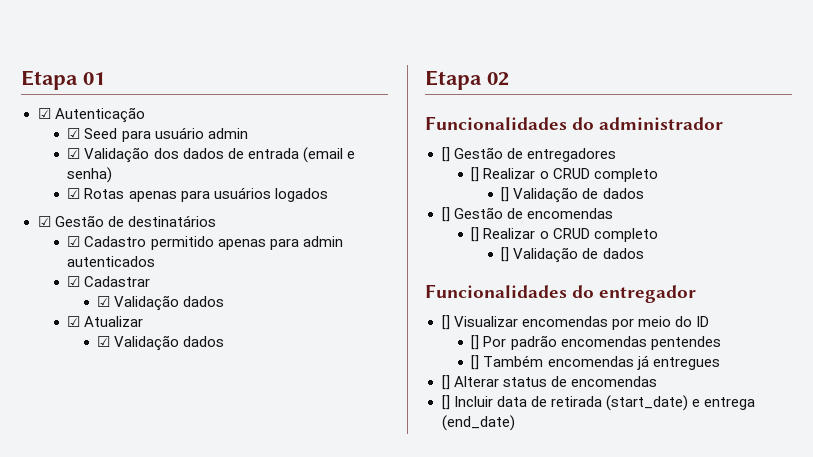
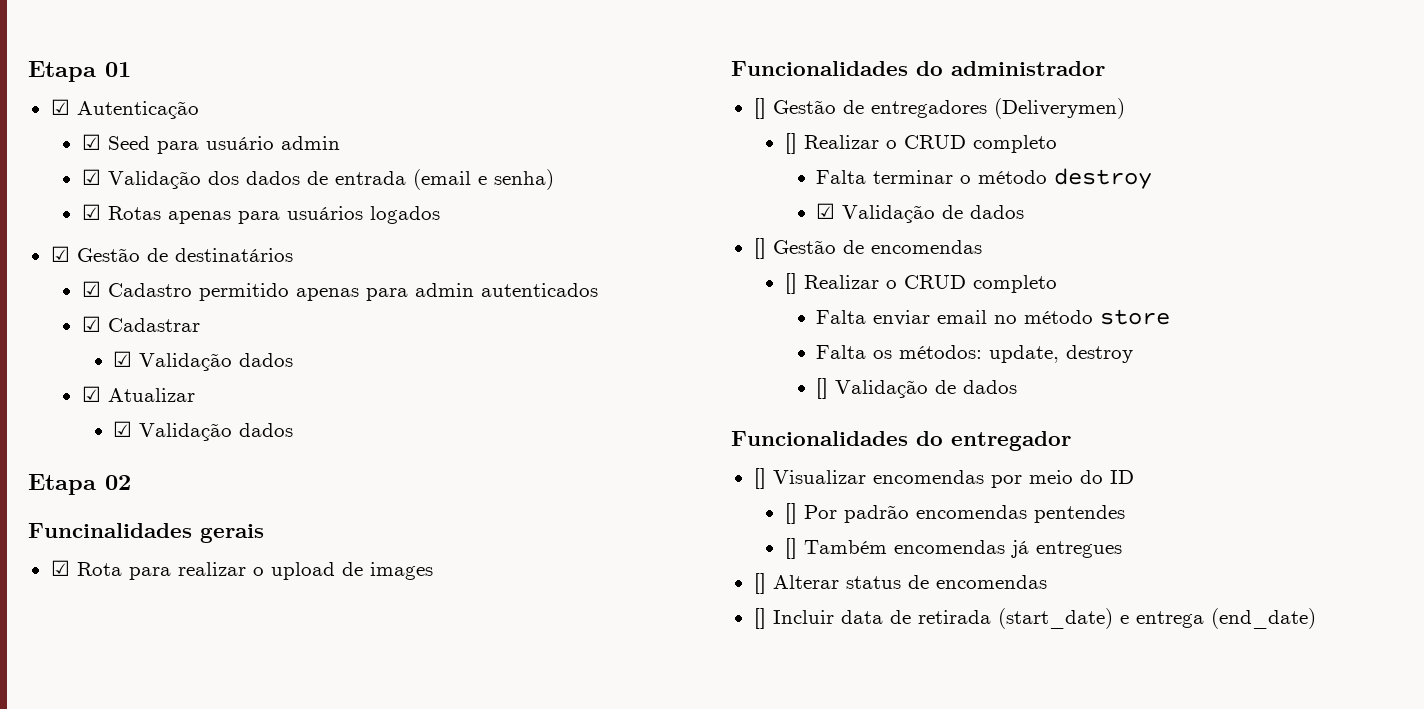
+ Funcinalidades gerais
+ ☑ Rota para realizar o upload de images
- [] Gestão de entregadores
+ [] Gestão de entregadores (Deliverymen)
  [] Realizar o CRUD completo
- [] Validação de dados
+ Falta terminar o método destroy
+ ☑ Validação de dados
+ Falta enviar email no método store
+ Falta os métodos: update, destroy

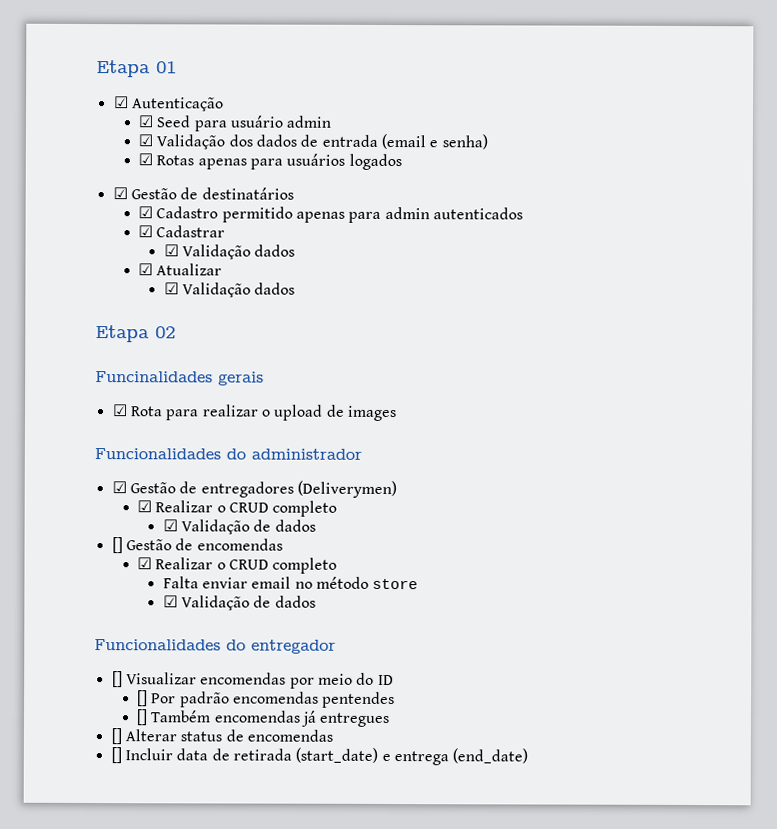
- [] Gestão de entregadores (Deliverymen)
- [] Realizar o CRUD completo
- Falta terminar o método destroy
+ ☑ Gestão de entregadores (Deliverymen)
+ ☑ Realizar o CRUD completo
  [] Gestão de encomendas
- [] Realizar o CRUD completo
+ ☑ Realizar o CRUD completo
  Falta enviar email no método store
- Falta os métodos: update, destroy
- [] Validação de dados
+ ☑ Validação de dados

